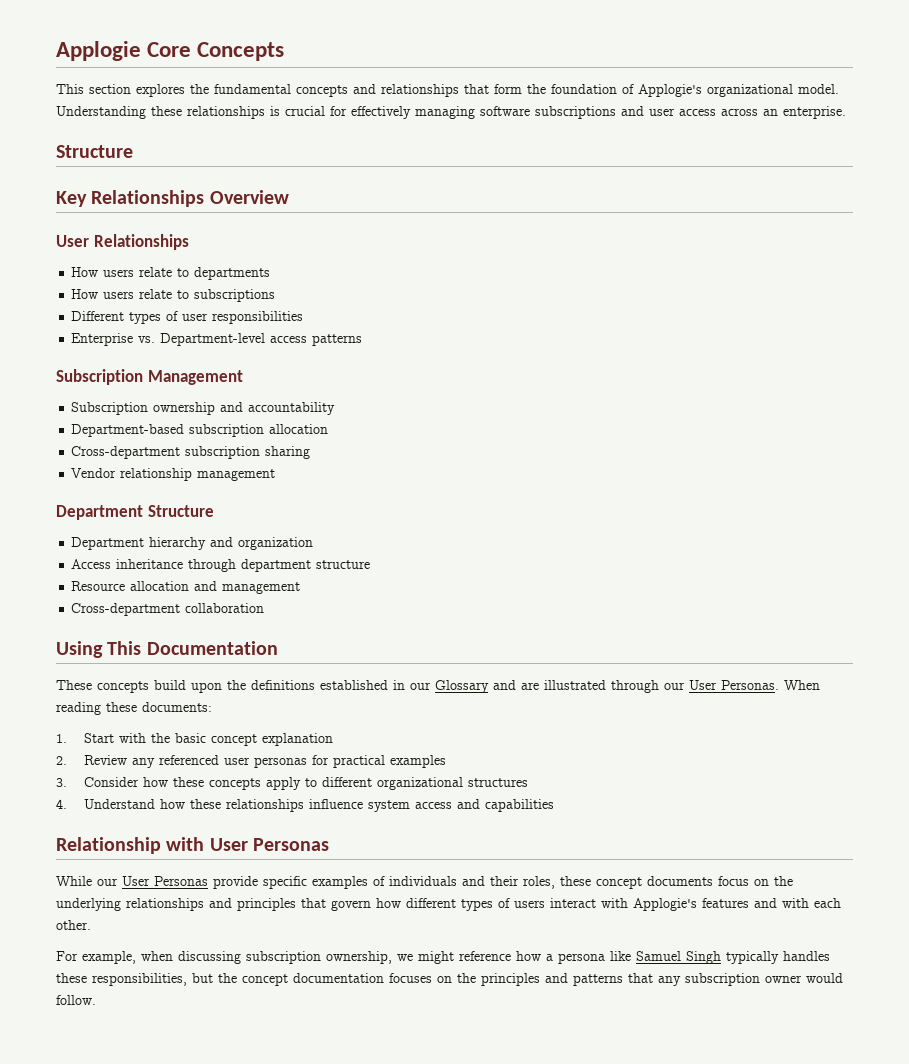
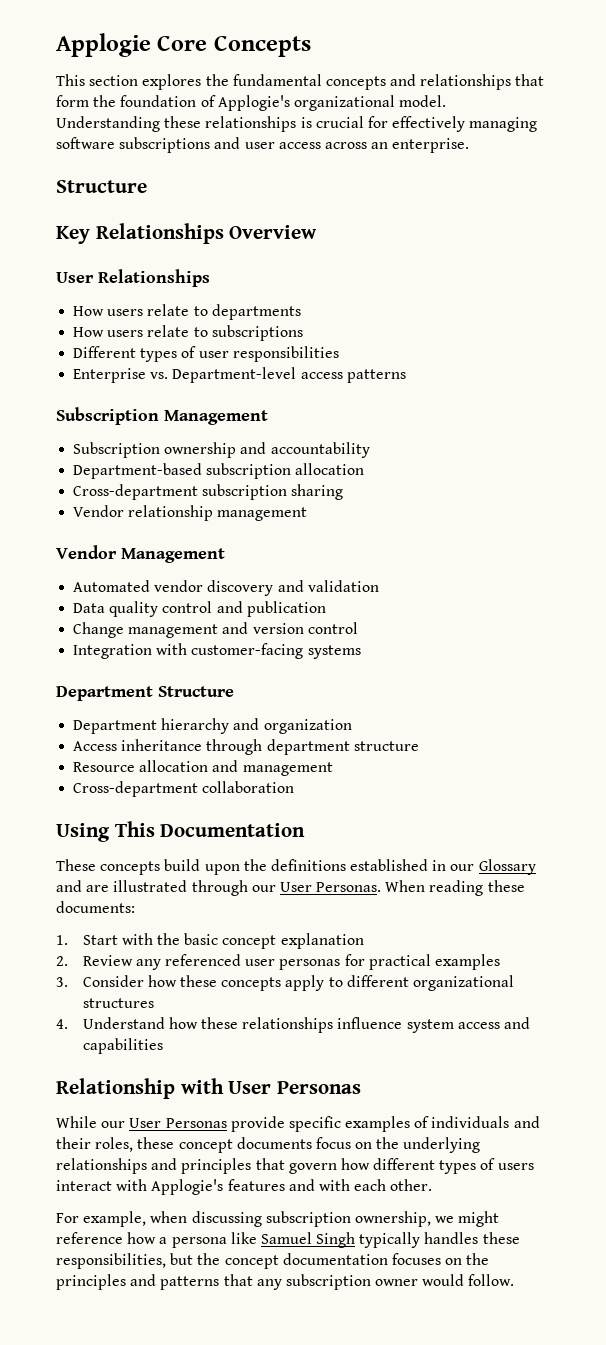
+ Vendor Management
+ Automated vendor discovery and validation
+ Data quality control and publication
+ Change management and version control
+ Integration with customer-facing systems

